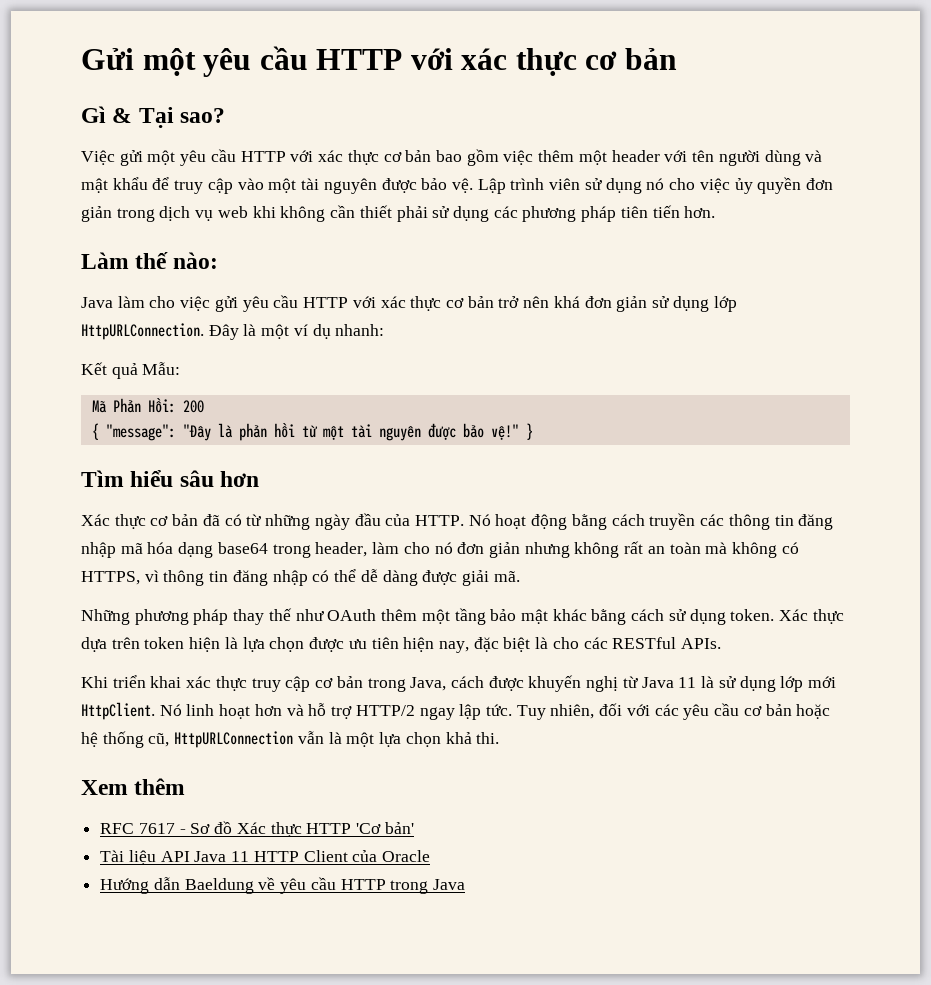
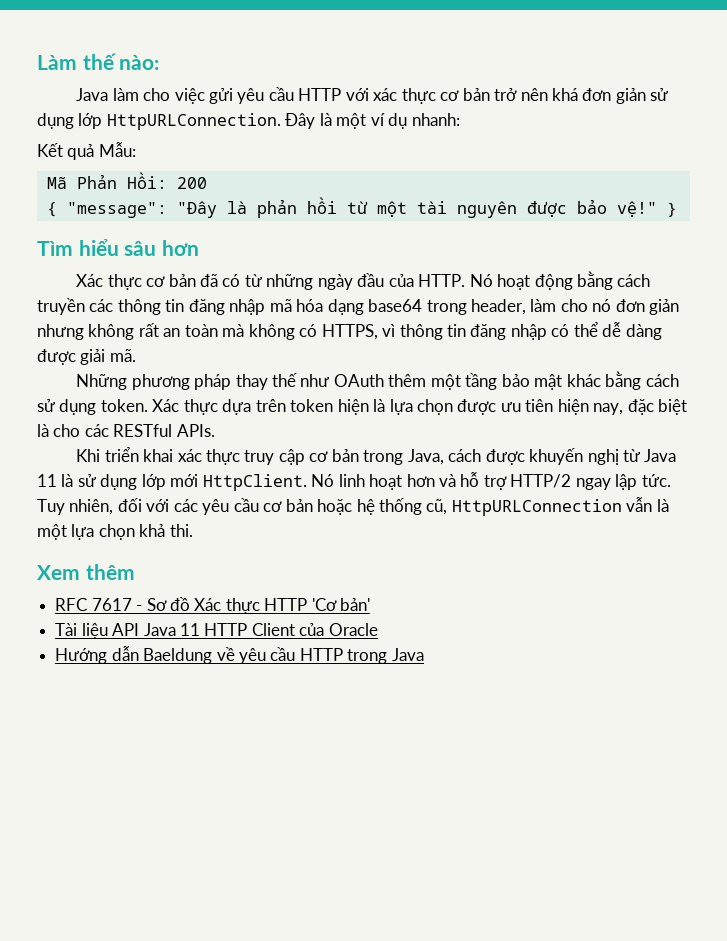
- Gửi một yêu cầu HTTP với xác thực cơ bản
- Gì & Tại sao?
- Việc gửi một yêu cầu HTTP với xác thực cơ bản bao gồm việc thêm một header với tên người dùng và mật khẩu để truy cập vào một tài nguyên được bảo vệ. Lập trình viên sử dụng nó cho việc ủy quyền đơn giản trong dịch vụ web khi không cần thiết phải sử dụng các phương pháp tiên tiến hơn.

